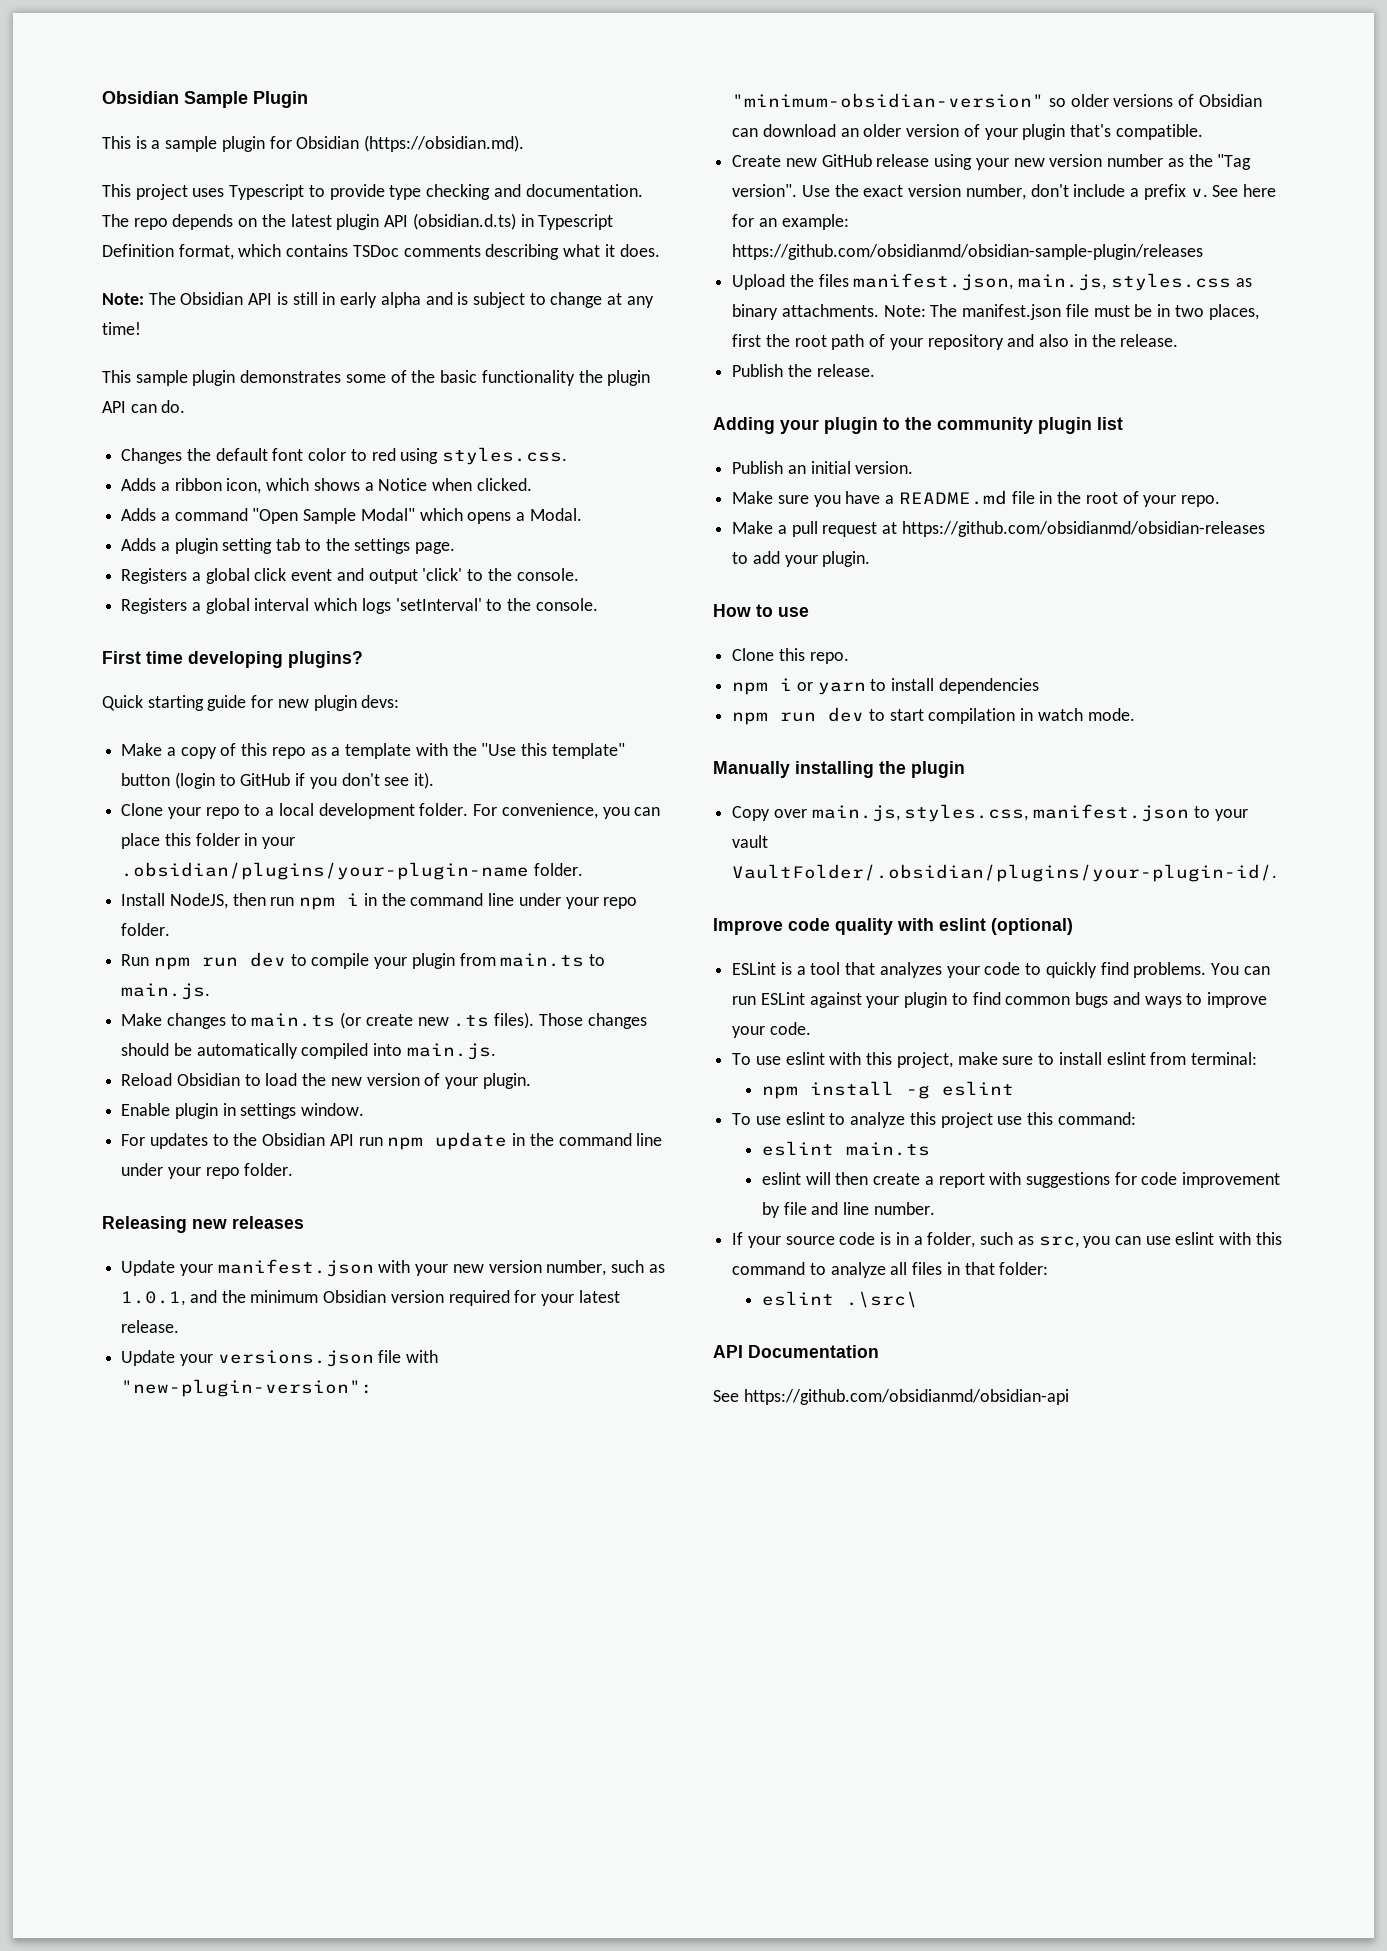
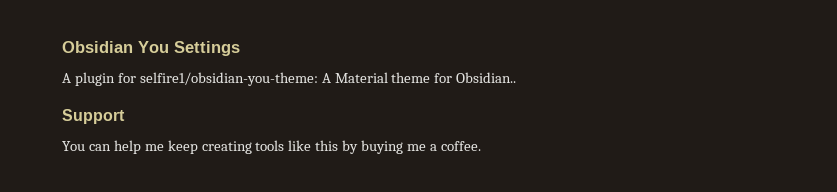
- Obsidian Sample Plugin
- This is a sample plugin for Obsidian (https://obsidian.md).
- This project uses Typescript to provide type checking and documentation. The repo depends on the latest plugin API (obsidian.d.ts) in Typescript Definition format, which contains TSDoc comments describing what it does.
- Note: The Obsidian API is still in early alpha and is subject to change at any time!
- This sample plugin demonstrates some of the basic functionality the plugin API can do.
- Changes the default font color to red using styles.css.
- Adds a ribbon icon, which shows a Notice when clicked.
- Adds a command "Open Sample Modal" which opens a Modal.
- Adds a plugin setting tab to the settings page.
- Registers a global click event and output 'click' to the console.
- Registers a global interval which logs 'setInterval' to the console.
- First time developing plugins?
- Quick starting guide for new plugin devs:
- Make a copy of this repo as a template with the "Use this template" button (login to GitHub if you don't see it).
- Clone your repo to a local development folder. For convenience, you can place this folder in your .obsidian/plugins/your-plugin-name folder.
- Install NodeJS, then run npm i in the command line under your repo folder.
- Run npm run dev to compile your plugin from main.ts to main.js.
- Make changes to main.ts (or create new .ts files). Those changes should be automatically compiled into main.js.
- Reload Obsidian to load the new version of your plugin.
- Enable plugin in settings window.
- For updates to the Obsidian API run npm update in the command line under your repo folder.
- Releasing new releases
- Update your manifest.json with your new version number, such as 1.0.1, and the minimum Obsidian version required for your latest release.
- Update your versions.json file with "new-plugin-version": "minimum-obsidian-version" so older versions of Obsidian can download an older version of your plugin that's compatible.
- Create new GitHub release using your new version number as the "Tag version". Use the exact version number, don't include a prefix v. See here for an example: https://github.com/obsidianmd/obsidian-sample-plugin/releases
- Upload the files manifest.json, main.js, styles.css as binary attachments. Note: The manifest.json file must be in two places, first the root path of your repository and also in the release.
- Publish the release.
- Adding your plugin to the community plugin list
- Publish an initial version.
- Make sure you have a README.md file in the root of your repo.
- Make a pull request at https://github.com/obsidianmd/obsidian-releases to add your plugin.
- How to use
- Clone this repo.
- npm i or yarn to install dependencies
- npm run dev to start compilation in watch mode.
- Manually installing the plugin
- Copy over main.js, styles.css, manifest.json to your vault VaultFolder/.obsidian/plugins/your-plugin-id/.
- Improve code quality with eslint (optional)
- ESLint is a tool that analyzes your code to quickly find problems. You can run ESLint against your plugin to find common bugs and ways to improve your code.
- To use eslint with this project, make sure to install eslint from terminal:
- npm install -g eslint
- To use eslint to analyze this project use this command:
- eslint main.ts
- eslint will then create a report with suggestions for code improvement by file and line number.
- If your source code is in a folder, such as src, you can use eslint with this command to analyze all files in that folder:
- eslint .\src\
- API Documentation
- See https://github.com/obsidianmd/obsidian-api
+ Obsidian You Settings
+ A plugin for selfire1/obsidian-you-theme: A Material theme for Obsidian..
+ Support
+ You can help me keep creating tools like this by buying me a coffee.

